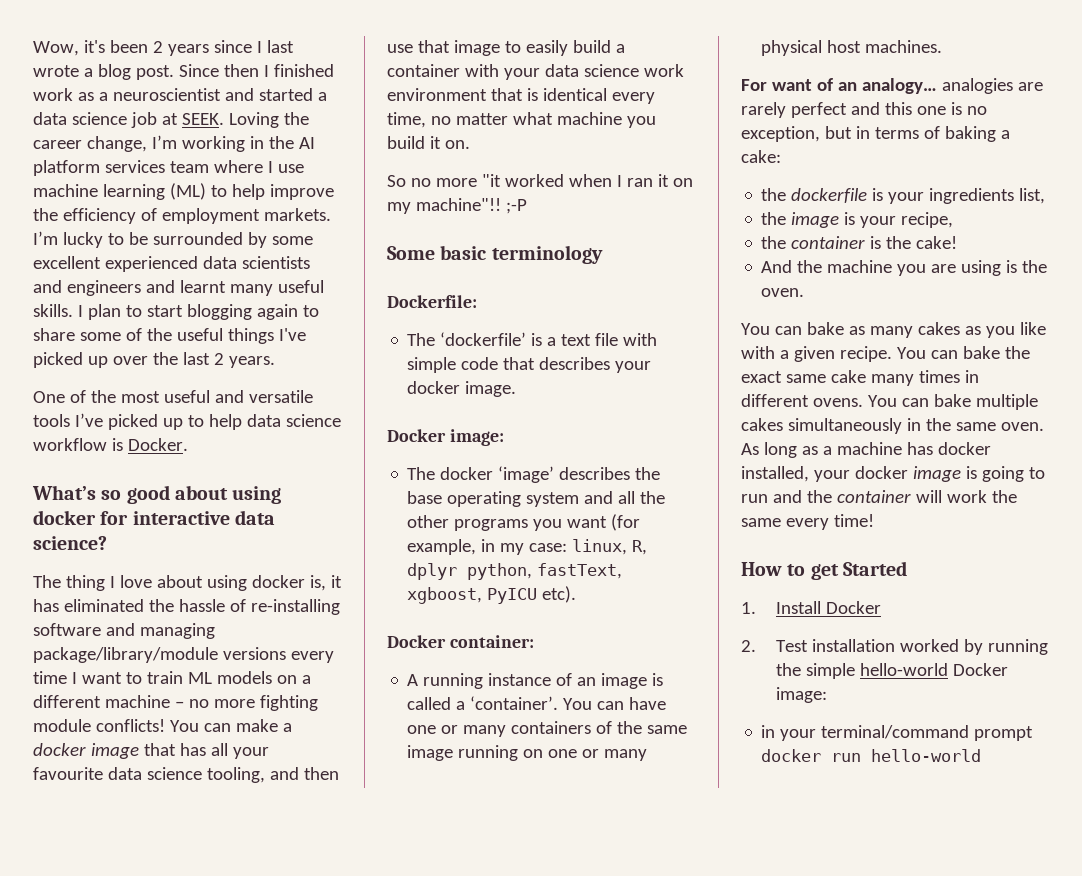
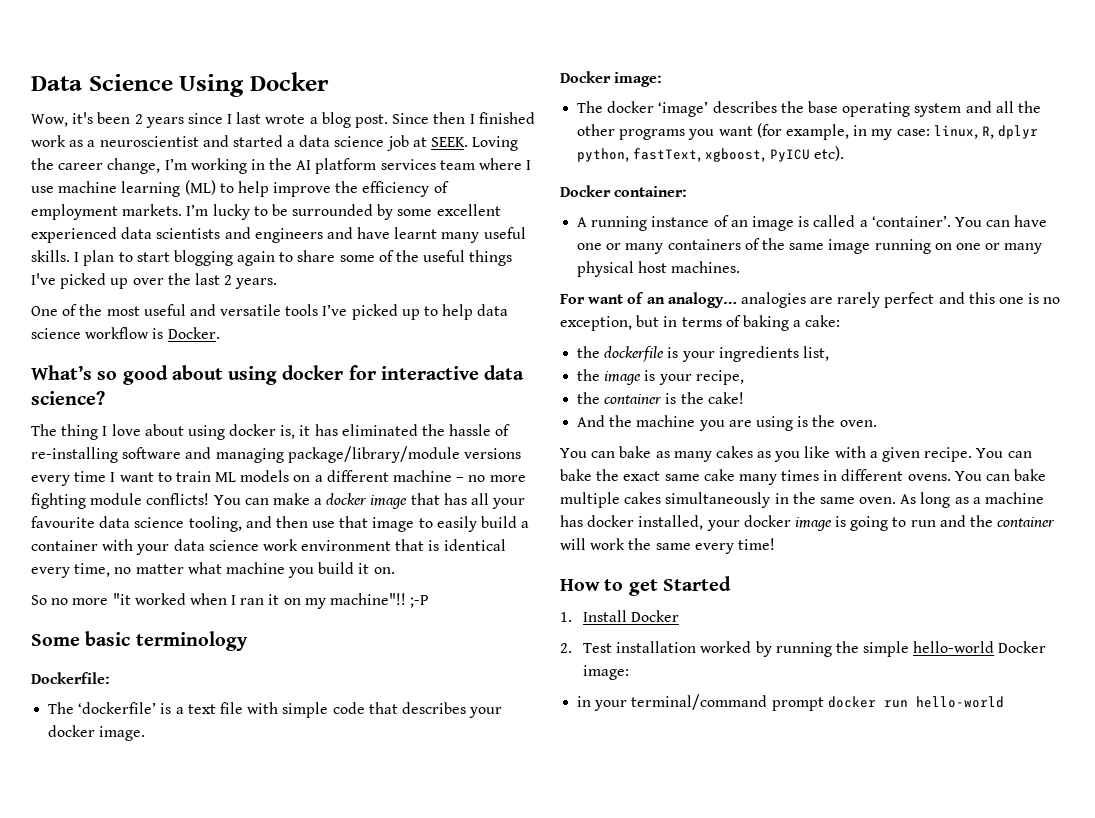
+ Data Science Using Docker
- I’m lucky to be surrounded by some excellent experienced data scientists and engineers and learnt many useful skills.
+ I’m lucky to be surrounded by some excellent experienced data scientists and engineers and have learnt many useful skills.

